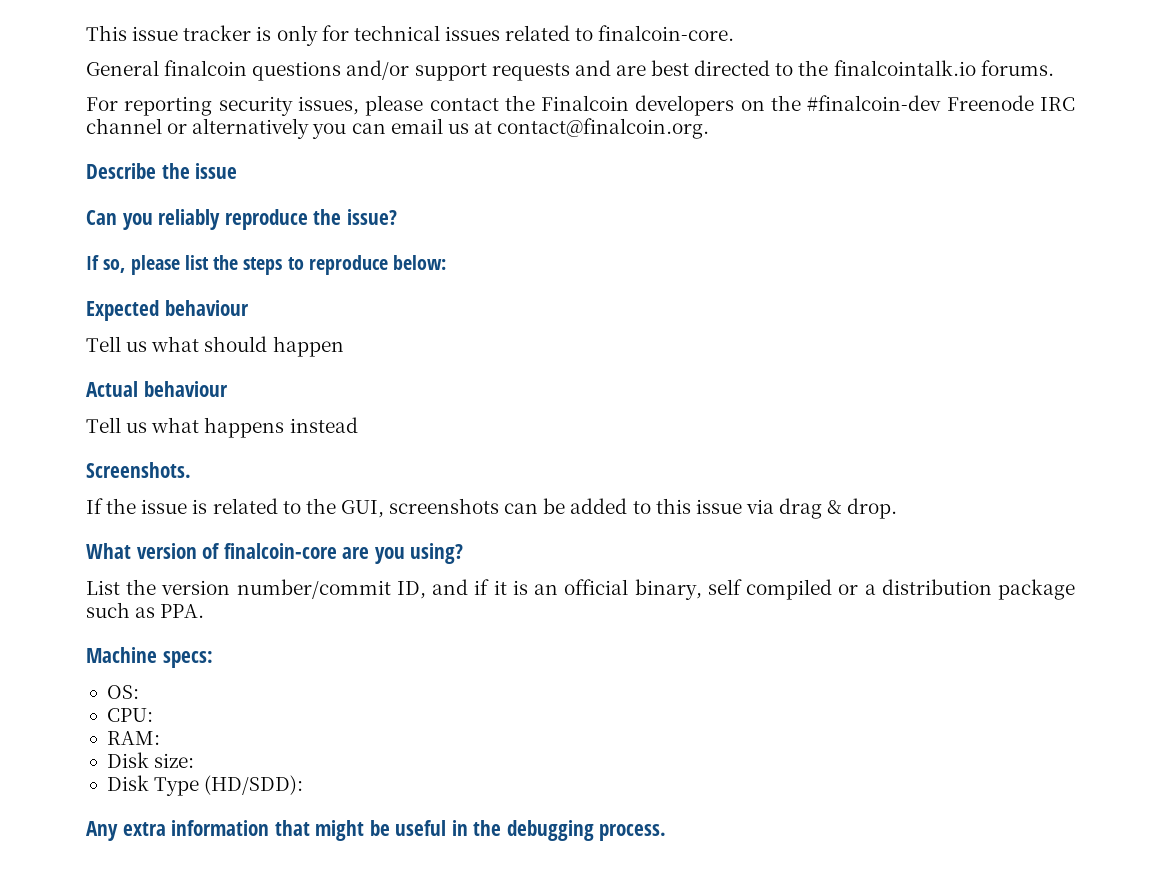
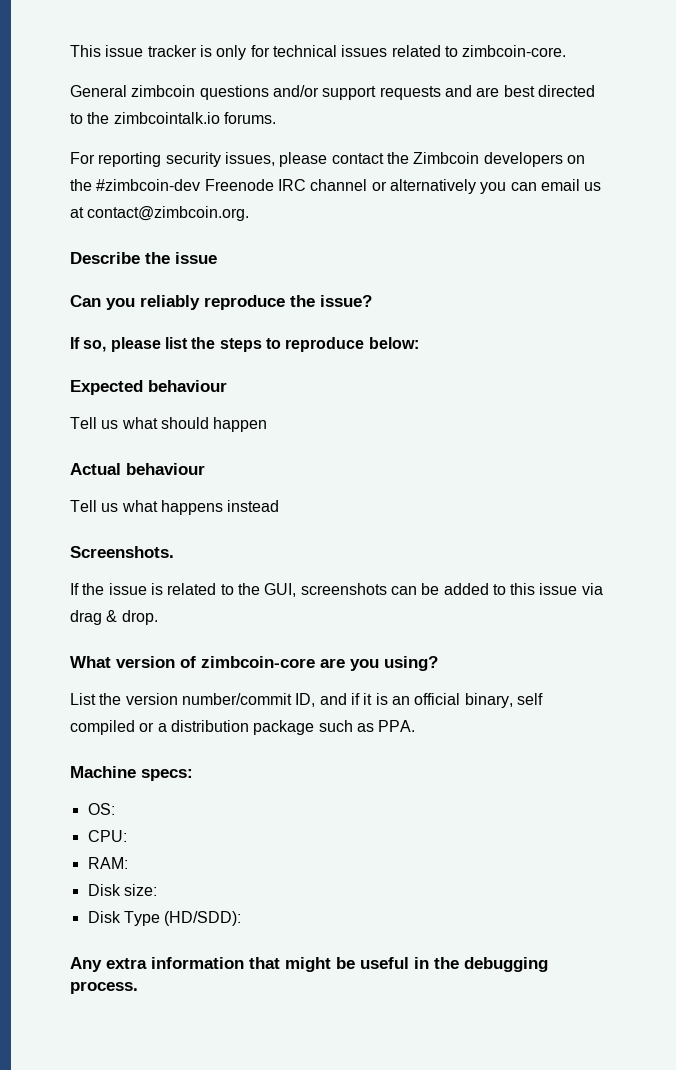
- This issue tracker is only for technical issues related to finalcoin-core.
+ This issue tracker is only for technical issues related to zimbcoin-core.
- General finalcoin questions and/or support requests and are best directed to the finalcointalk.io forums.
+ General zimbcoin questions and/or support requests and are best directed to the zimbcointalk.io forums.
- For reporting security issues, please contact the Finalcoin developers on the #finalcoin-dev Freenode IRC channel or alternatively you can email us at contact@finalcoin.org.
+ For reporting security issues, please contact the Zimbcoin developers on the #zimbcoin-dev Freenode IRC channel or alternatively you can email us at contact@zimbcoin.org.
- What version of finalcoin-core are you using?
+ What version of zimbcoin-core are you using?

